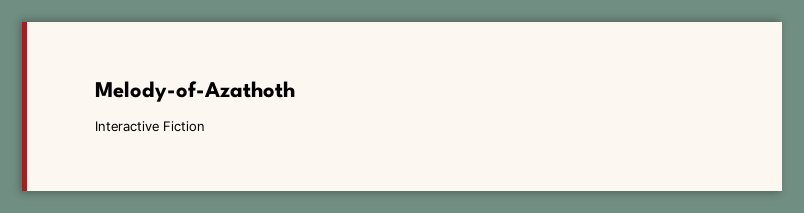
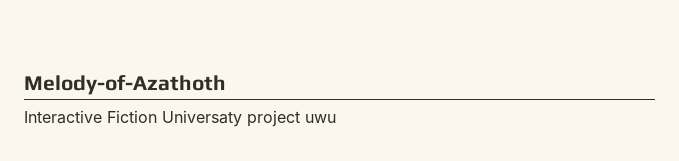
- Interactive Fiction
+ Interactive Fiction Universaty project uwu

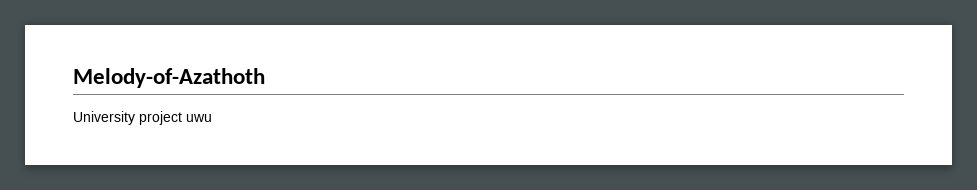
- Interactive Fiction Universaty project uwu
+ University project uwu

